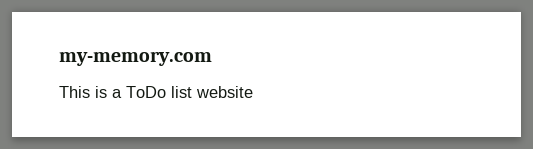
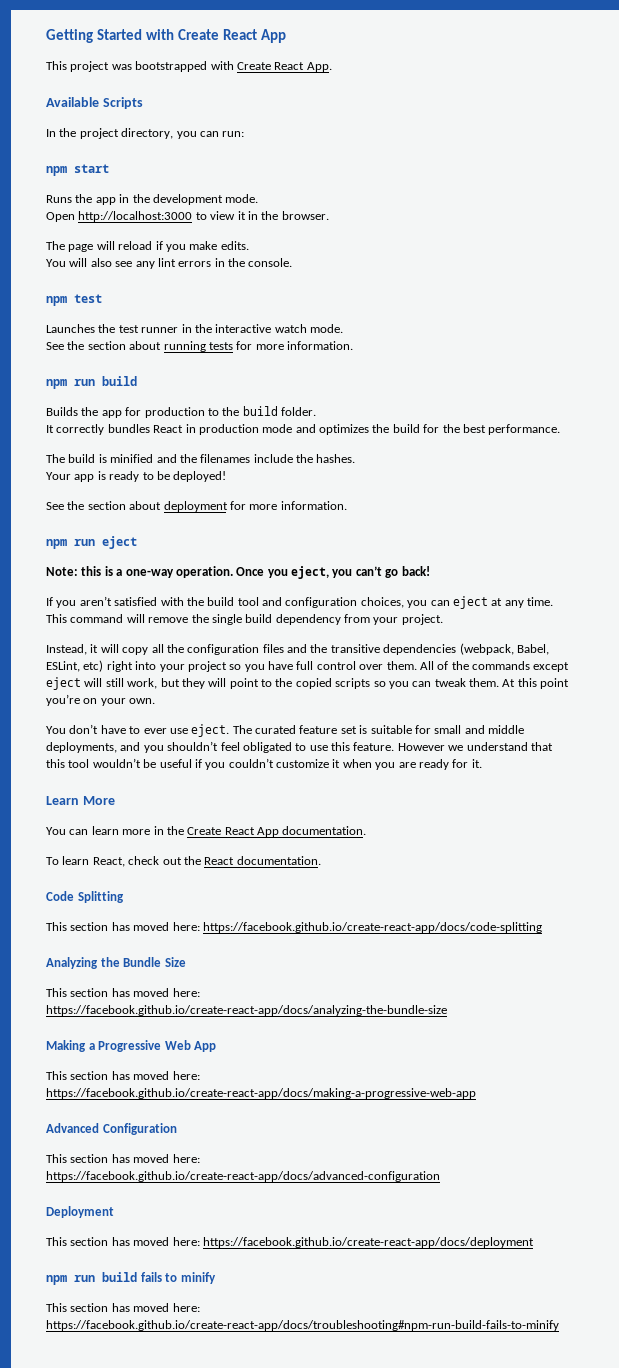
- my-memory.com
- This is a ToDo list website
+ Getting Started with Create React App
+ This project was bootstrapped with Create React App.
+ Available Scripts
+ In the project directory, you can run:
+ npm start
+ Runs the app in the development mode.
+ Open http://localhost:3000 to view it in the browser.
+ The page will reload if you make edits.
+ You will also see any lint errors in the console.
+ npm test
+ Launches the test runner in the interactive watch mode.
+ See the section about running tests for more information.
+ npm run build
+ Builds the app for production to the build folder.
+ It correctly bundles React in production mode and optimizes the build for the best performance.
+ The build is minified and the filenames include the hashes.
+ Your app is ready to be deployed!
+ See the section about deployment for more information.
+ npm run eject
+ Note: this is a one-way operation. Once you eject, you can’t go back!
+ If you aren’t satisfied with the build tool and configuration choices, you can eject at any time. This command will remove the single build dependency from your project.
+ Instead, it will copy all the configuration files and the transitive dependencies (webpack, Babel, ESLint, etc) right into your project so you have full control over them. All of the commands except eject will still work, but they will point to the copied scripts so you can tweak them. At this point you’re on your own.
+ You don’t have to ever use eject. The curated feature set is suitable for small and middle deployments, and you shouldn’t feel obligated to use this feature. However we understand that this tool wouldn’t be useful if you couldn’t customize it when you are ready for it.
+ Learn More
+ You can learn more in the Create React App documentation.
+ To learn React, check out the React documentation.
+ Code Splitting
+ This section has moved here: https://facebook.github.io/create-react-app/docs/code-splitting
+ Analyzing the Bundle Size
+ This section has moved here: https://facebook.github.io/create-react-app/docs/analyzing-the-bundle-size
+ Making a Progressive Web App
+ This section has moved here: https://facebook.github.io/create-react-app/docs/making-a-progressive-web-app
+ Advanced Configuration
+ This section has moved here: https://facebook.github.io/create-react-app/docs/advanced-configuration
+ Deployment
+ This section has moved here: https://facebook.github.io/create-react-app/docs/deployment
+ npm run build fails to minify
+ This section has moved here: https://facebook.github.io/create-react-app/docs/troubleshooting#npm-run-build-fails-to-minify

